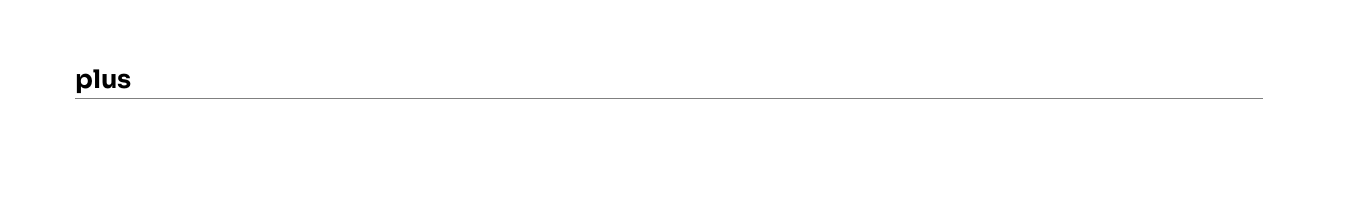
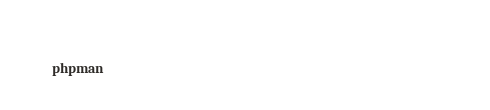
- plus
+ phpman

